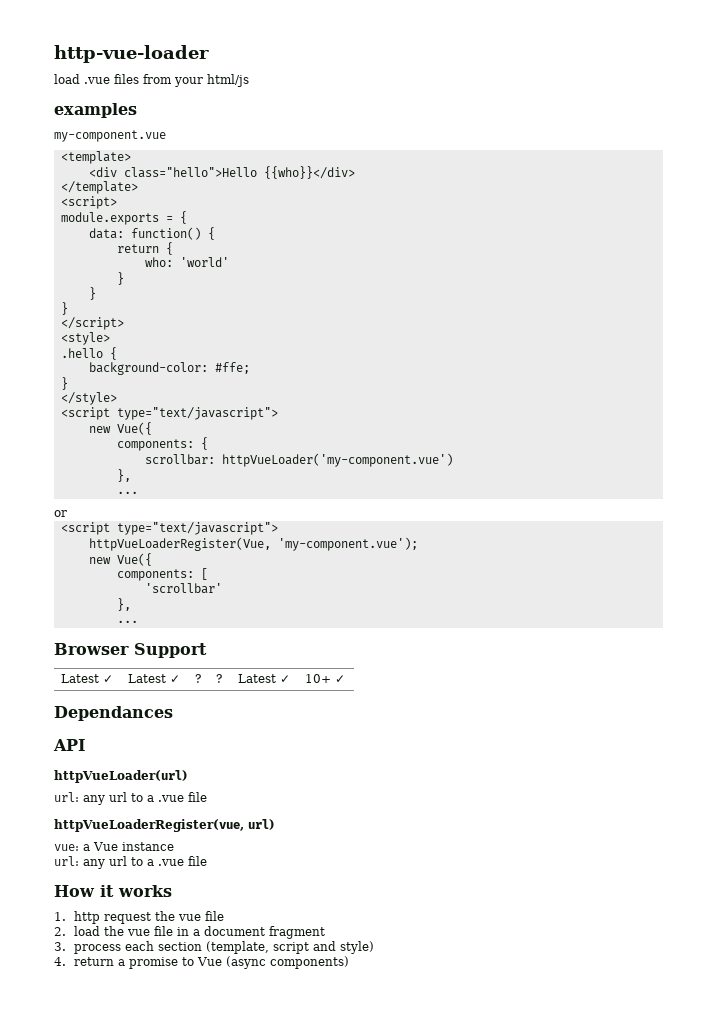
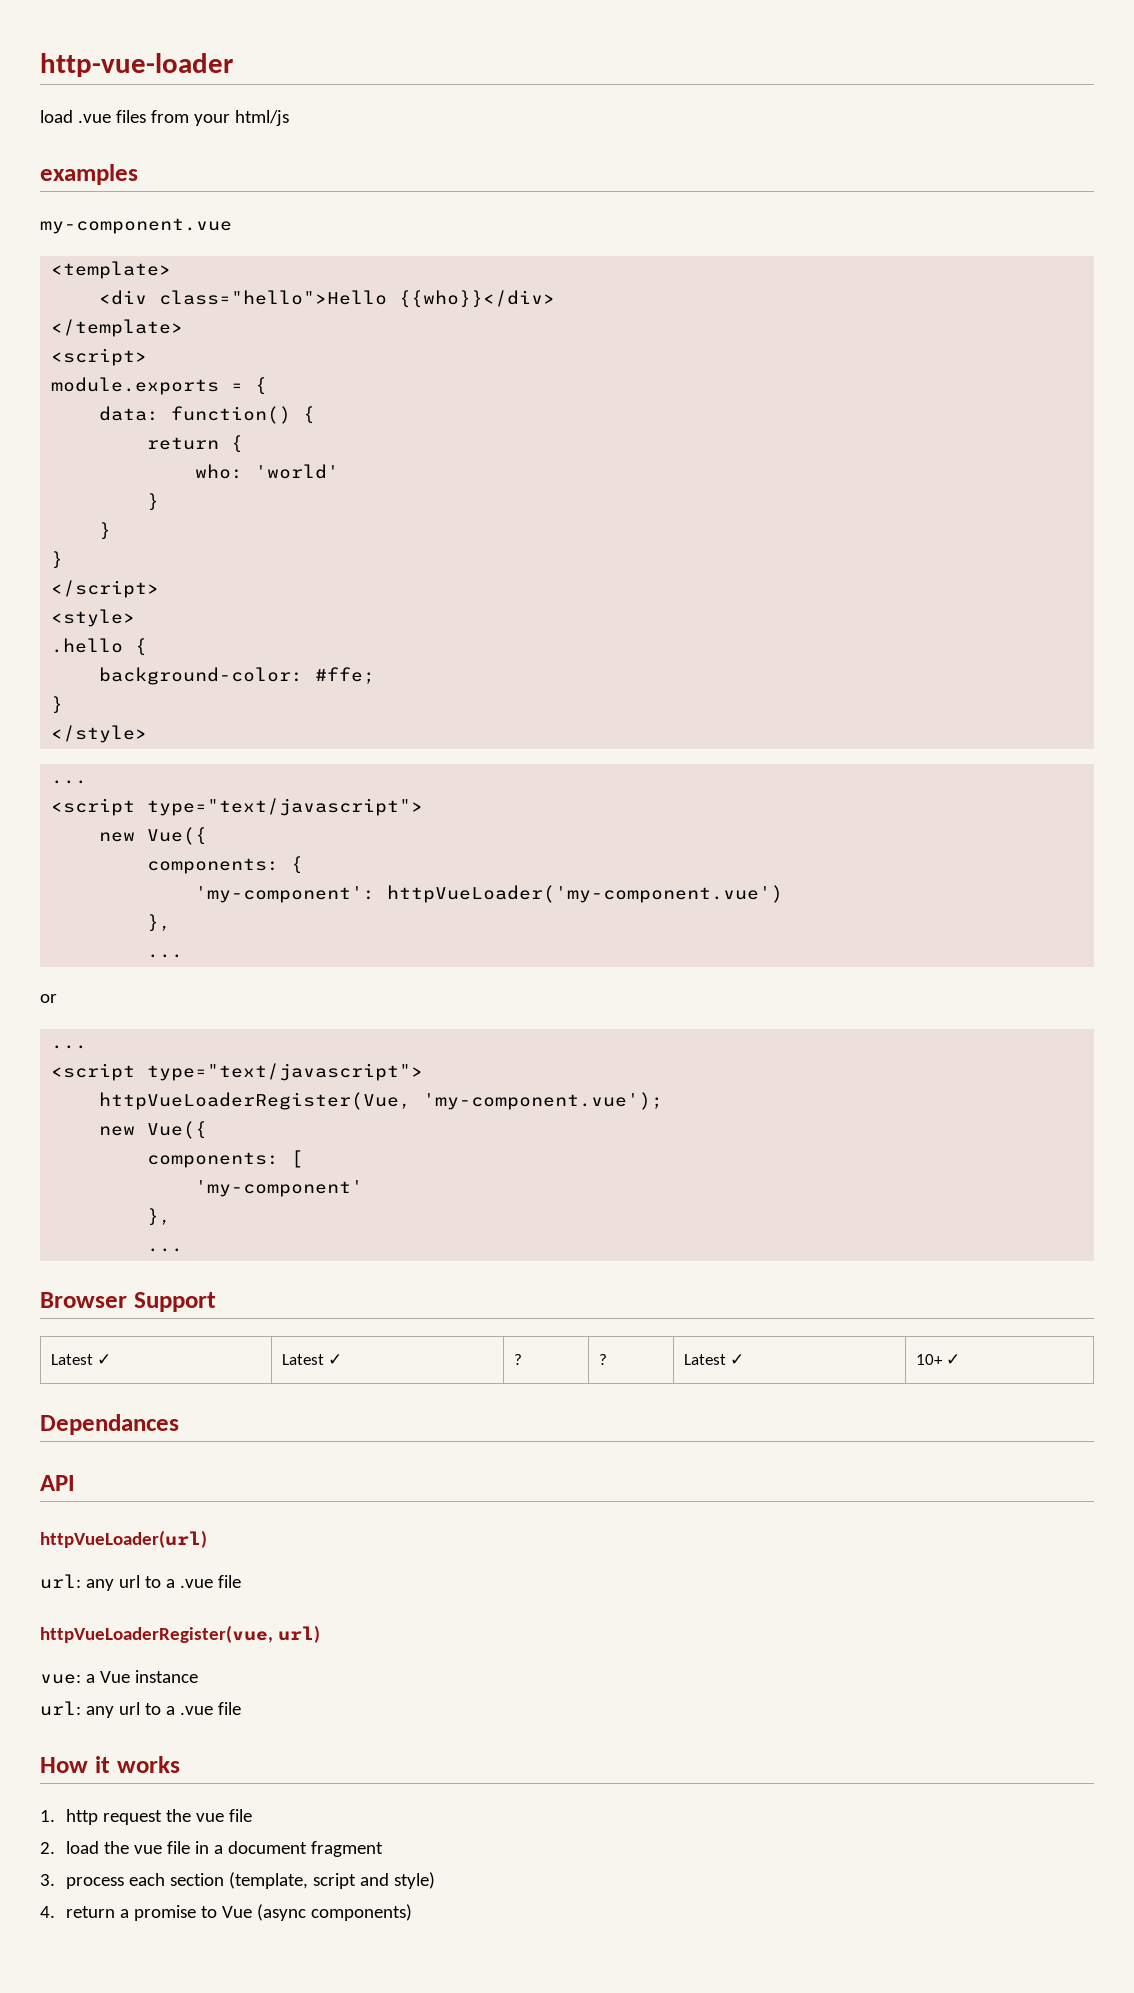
  </style>
+ ...
- scrollbar: httpVueLoader('my-component.vue')
+ 'my-component': httpVueLoader('my-component.vue')
  or
+ ...
- 'scrollbar'
+ 'my-component'

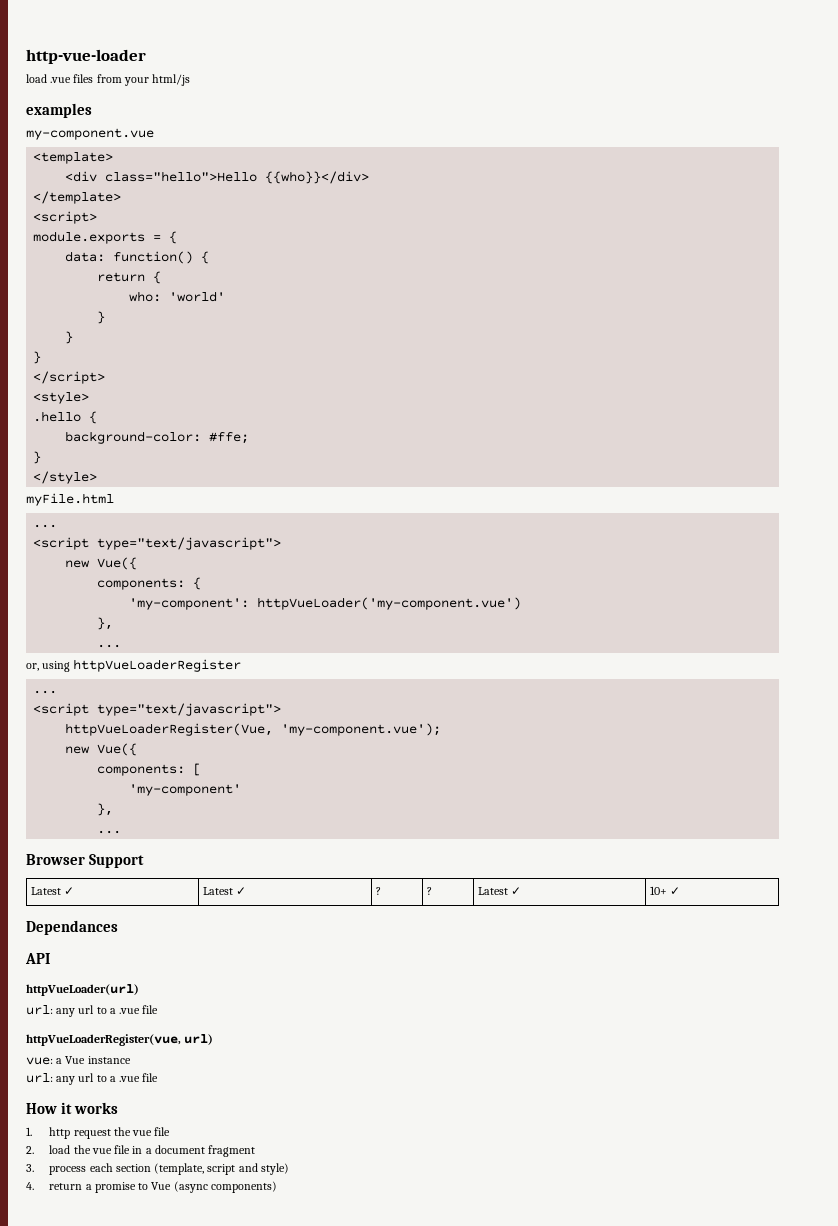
+ myFile.html
- or
+ or, using httpVueLoaderRegister

